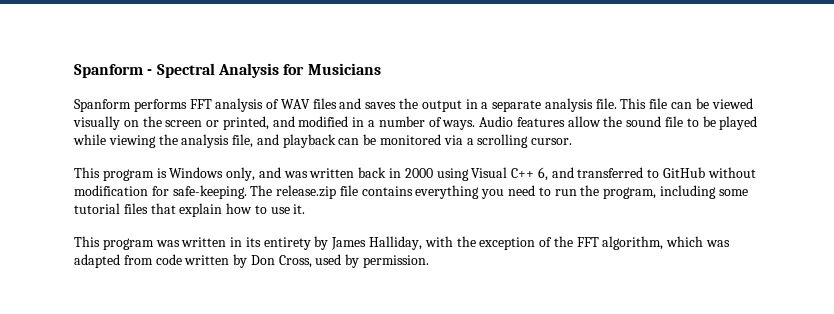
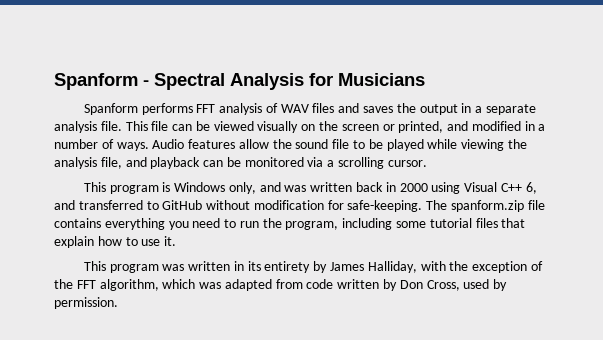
- The release.zip file contains everything you need to run the program, including some tutorial files that explain how to use it.
+ The spanform.zip file contains everything you need to run the program, including some tutorial files that explain how to use it.

